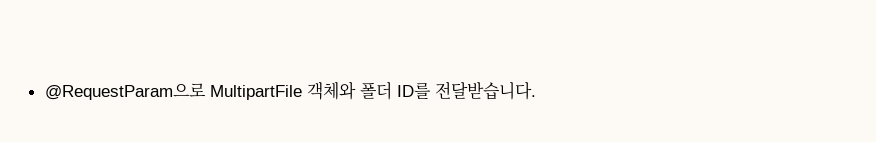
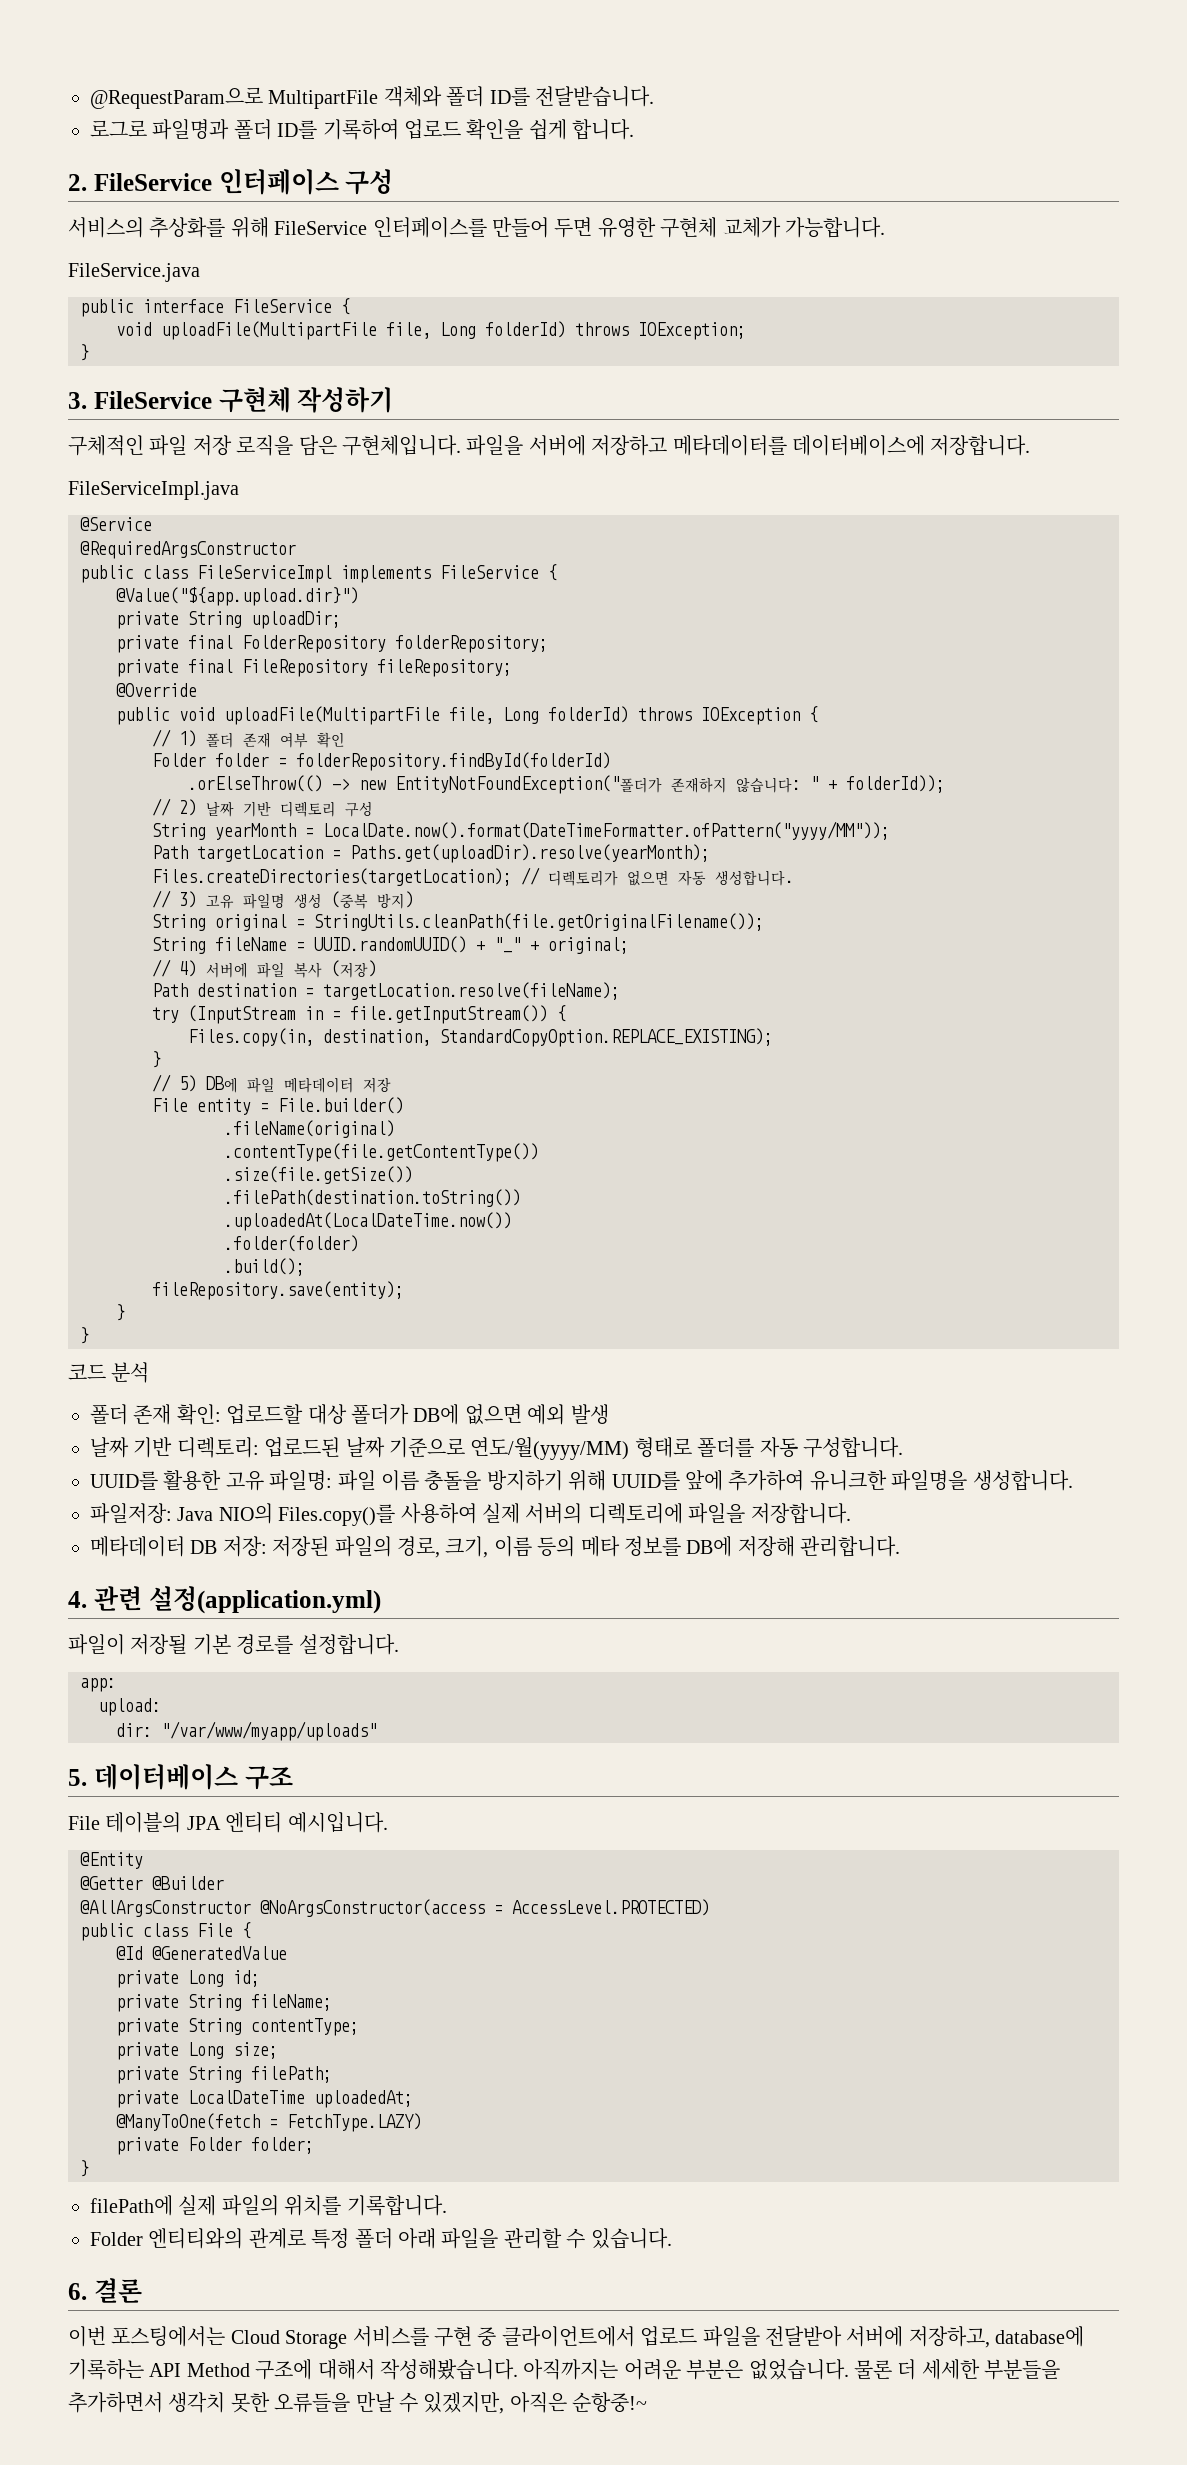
+ 로그로 파일명과 폴더 ID를 기록하여 업로드 확인을 쉽게 합니다.
+ 2. FileService 인터페이스 구성
+ 서비스의 추상화를 위해 FileService 인터페이스를 만들어 두면 유영한 구현체 교체가 가능합니다.
+ FileService.java
+ public interface FileService {
+ void uploadFile(MultipartFile file, Long folderId) throws IOException;
+ }
+ 3. FileService 구현체 작성하기
+ 구체적인 파일 저장 로직을 담은 구현체입니다. 파일을 서버에 저장하고 메타데이터를 데이터베이스에 저장합니다.
+ FileServiceImpl.java
+ @Service
+ @RequiredArgsConstructor
+ public class FileServiceImpl implements FileService {
+ @Value("${app.upload.dir}")
+ private String uploadDir;
+ private final FolderRepository folderRepository;
+ private final FileRepository fileRepository;
+ @Override
+ public void uploadFile(MultipartFile file, Long folderId) throws IOException {
+ // 1) 폴더 존재 여부 확인
+ Folder folder = folderRepository.findById(folderId)
+ .orElseThrow(() -> new EntityNotFoundException("폴더가 존재하지 않습니다: " + folderId));
+ // 2) 날짜 기반 디렉토리 구성
+ String yearMonth = LocalDate.now().format(DateTimeFormatter.ofPattern("yyyy/MM"));
+ Path targetLocation = Paths.get(uploadDir).resolve(yearMonth);
+ Files.createDirectories(targetLocation); // 디렉토리가 없으면 자동 생성합니다.
+ // 3) 고유 파일명 생성 (중복 방지)
+ String original = StringUtils.cleanPath(file.getOriginalFilename());
+ String fileName = UUID.randomUUID() + "_" + original;
+ // 4) 서버에 파일 복사 (저장)
+ Path destination = targetLocation.resolve(fileName);
+ try (InputStream in = file.getInputStream()) {
+ Files.copy(in, destination, StandardCopyOption.REPLACE_EXISTING);
+ }
+ // 5) DB에 파일 메타데이터 저장
+ File entity = File.builder()
+ .fileName(original)
+ .contentType(file.getContentType())
+ .size(file.getSize())
+ .filePath(destination.toString())
+ .uploadedAt(LocalDateTime.now())
+ .folder(folder)
+ .build();
+ fileRepository.save(entity);
+ }
+ }
+ 코드 분석
+ 폴더 존재 확인: 업로드할 대상 폴더가 DB에 없으면 예외 발생
+ 날짜 기반 디렉토리: 업로드된 날짜 기준으로 연도/월(yyyy/MM) 형태로 폴더를 자동 구성합니다.
+ UUID를 활용한 고유 파일명: 파일 이름 충돌을 방지하기 위해 UUID를 앞에 추가하여 유니크한 파일명을 생성합니다.
+ 파일저장: Java NIO의 Files.copy()를 사용하여 실제 서버의 디렉토리에 파일을 저장합니다.
+ 메타데이터 DB 저장: 저장된 파일의 경로, 크기, 이름 등의 메타 정보를 DB에 저장해 관리합니다.
+ 4. 관련 설정(application.yml)
+ 파일이 저장될 기본 경로를 설정합니다.
+ app:
+ upload:
+ dir: "/var/www/myapp/uploads"
+ 5. 데이터베이스 구조
+ File 테이블의 JPA 엔티티 예시입니다.
+ @Entity
+ @Getter @Builder
+ @AllArgsConstructor @NoArgsConstructor(access = AccessLevel.PROTECTED)
+ public class File {
+ @Id @GeneratedValue
+ private Long id;
+ private String fileName;
+ private String contentType;
+ private Long size;
+ private String filePath;
+ private LocalDateTime uploadedAt;
+ @ManyToOne(fetch = FetchType.LAZY)
+ private Folder folder;
+ }
+ filePath에 실제 파일의 위치를 기록합니다.
+ Folder 엔티티와의 관계로 특정 폴더 아래 파일을 관리할 수 있습니다.
+ 6. 결론
+ 이번 포스팅에서는 Cloud Storage 서비스를 구현 중 클라이언트에서 업로드 파일을 전달받아 서버에 저장하고, database에 기록하는 API Method 구조에 대해서 작성해봤습니다. 아직까지는 어려운 부분은 없었습니다. 물론 더 세세한 부분들을 추가하면서 생각치 못한 오류들을 만날 수 있겠지만, 아직은 순항중!~

